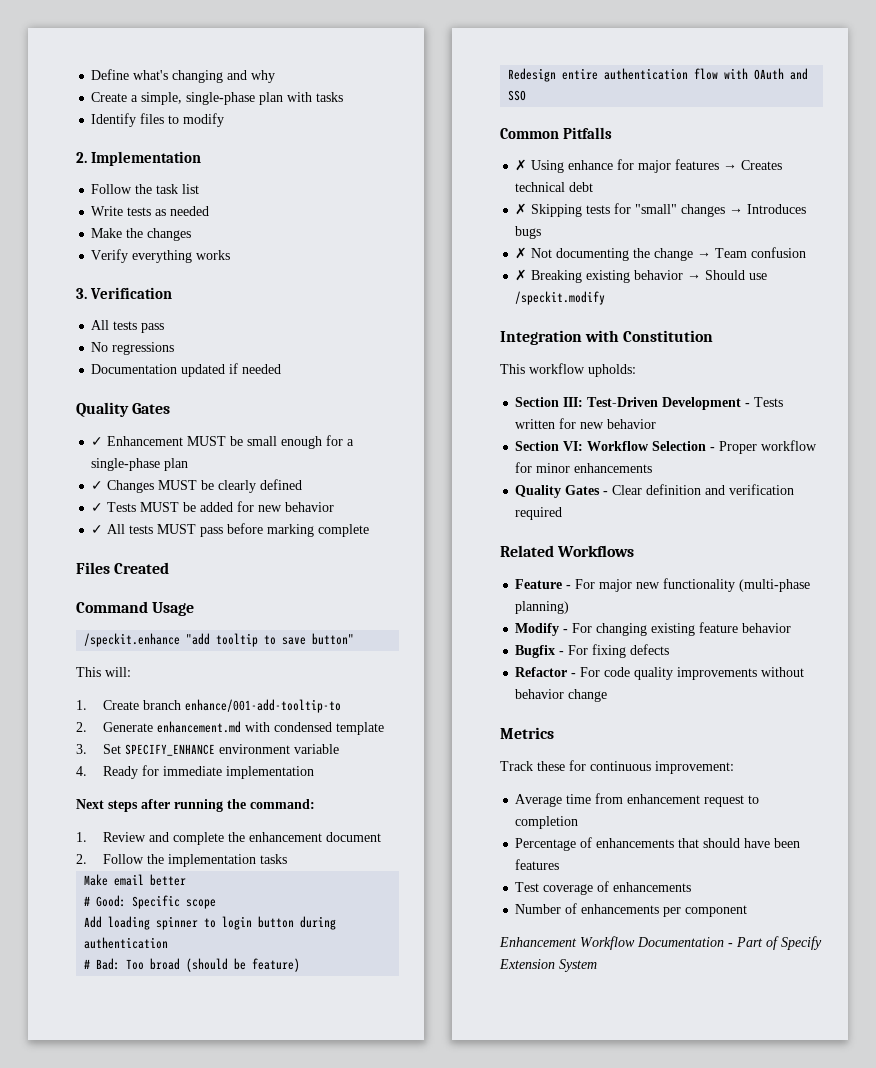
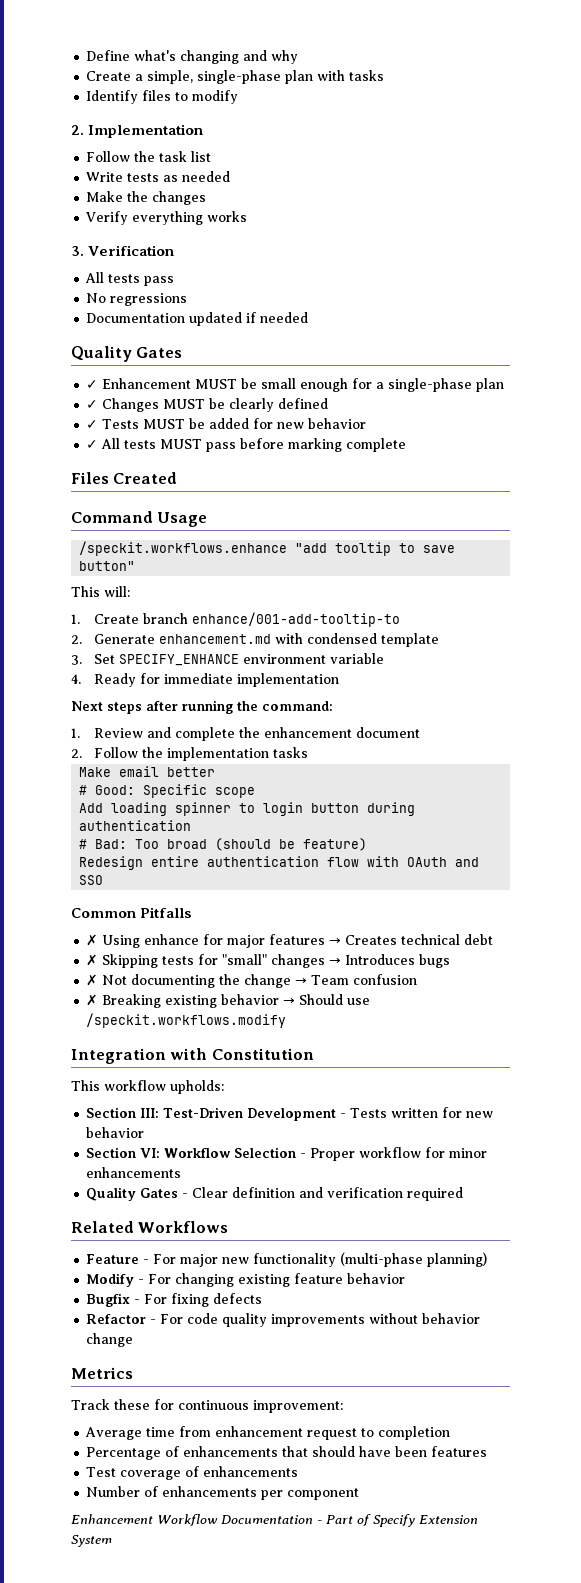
- /speckit.enhance "add tooltip to save button"
+ /speckit.workflows.enhance "add tooltip to save button"
- ✗ Breaking existing behavior → Should use /speckit.modify
+ ✗ Breaking existing behavior → Should use /speckit.workflows.modify

